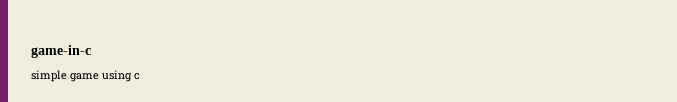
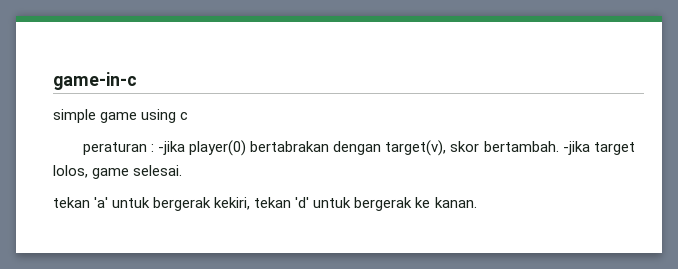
+ peraturan : -jika player(0) bertabrakan dengan target(v), skor bertambah. -jika target lolos, game selesai.
+ tekan 'a' untuk bergerak kekiri, tekan 'd' untuk bergerak ke kanan.

